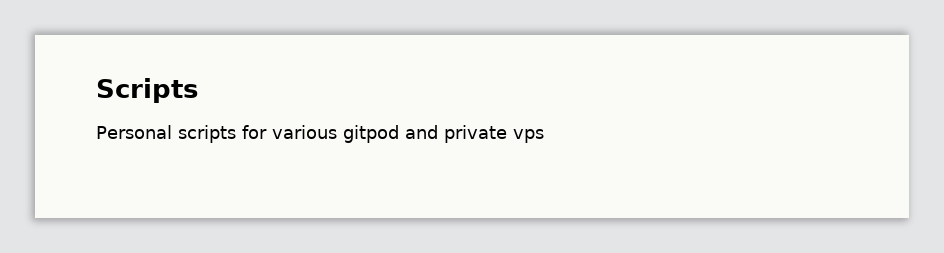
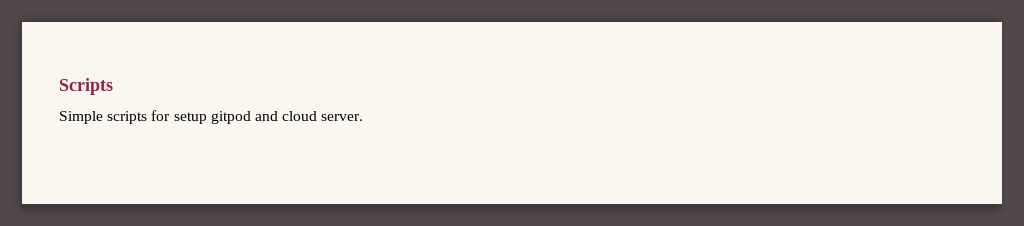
- Personal scripts for various gitpod and private vps
+ Simple scripts for setup gitpod and cloud server.

